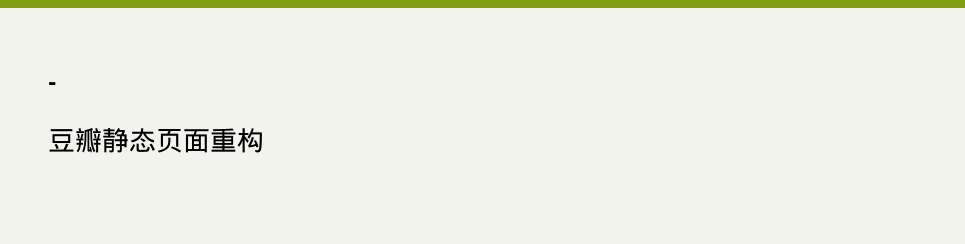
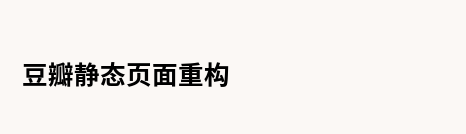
- -

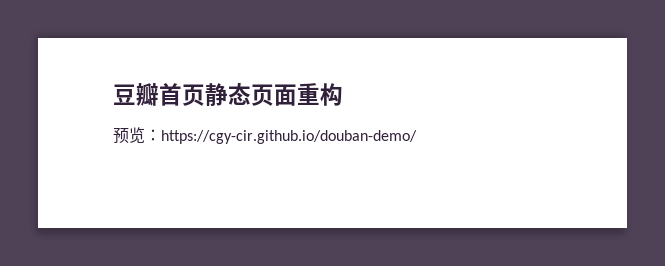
- 豆瓣静态页面重构
+ 豆瓣首页静态页面重构
+ 预览：https://cgy-cir.github.io/douban-demo/

